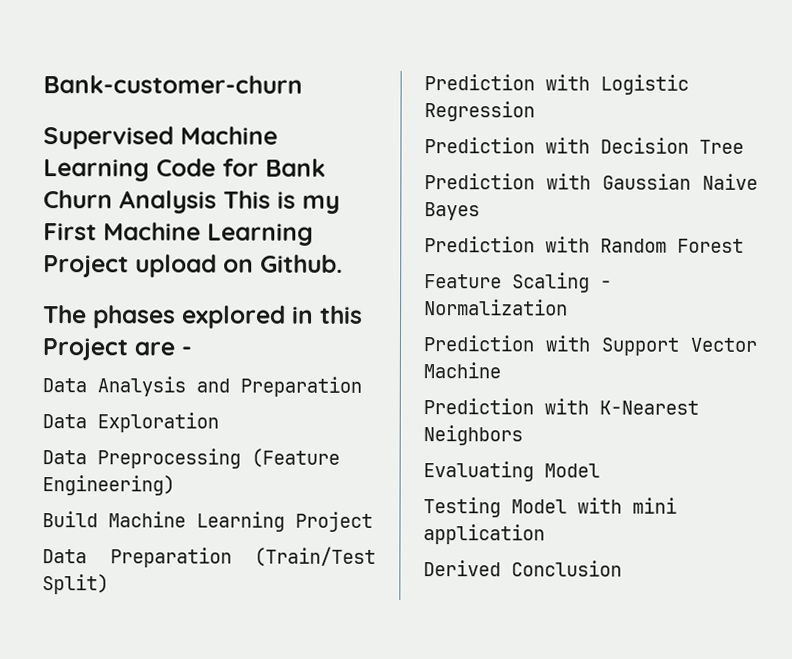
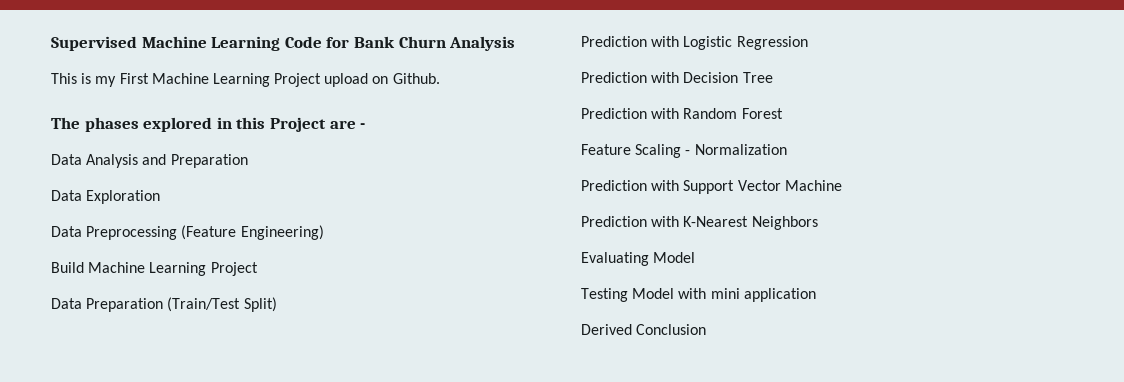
- Bank-customer-churn
- Supervised Machine Learning Code for Bank Churn Analysis This is my First Machine Learning Project upload on Github.
+ Supervised Machine Learning Code for Bank Churn Analysis
+ This is my First Machine Learning Project upload on Github.
- Prediction with Gaussian Naive Bayes

